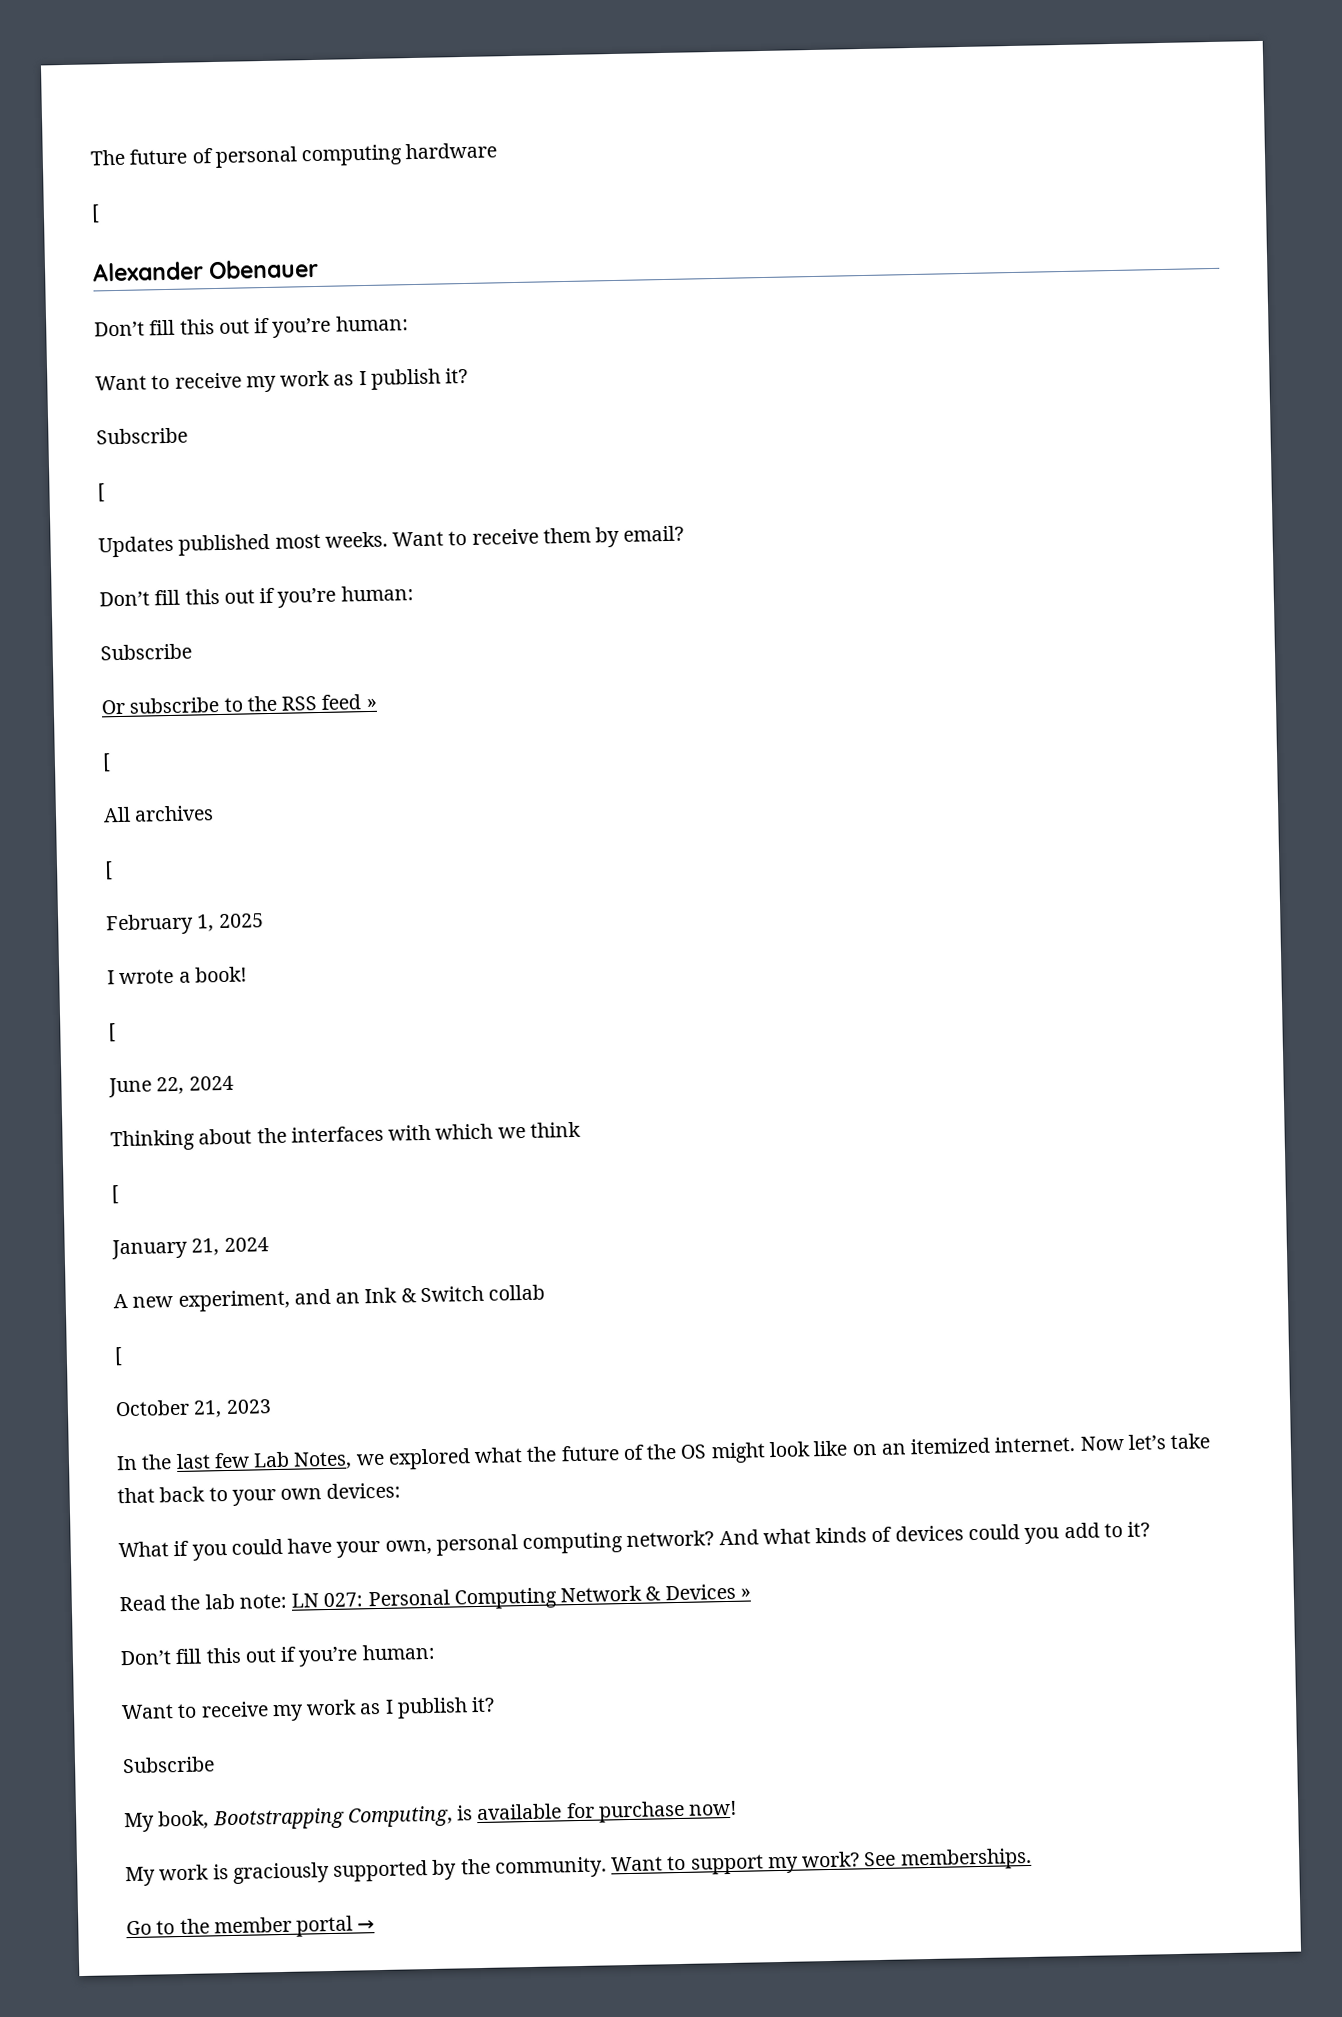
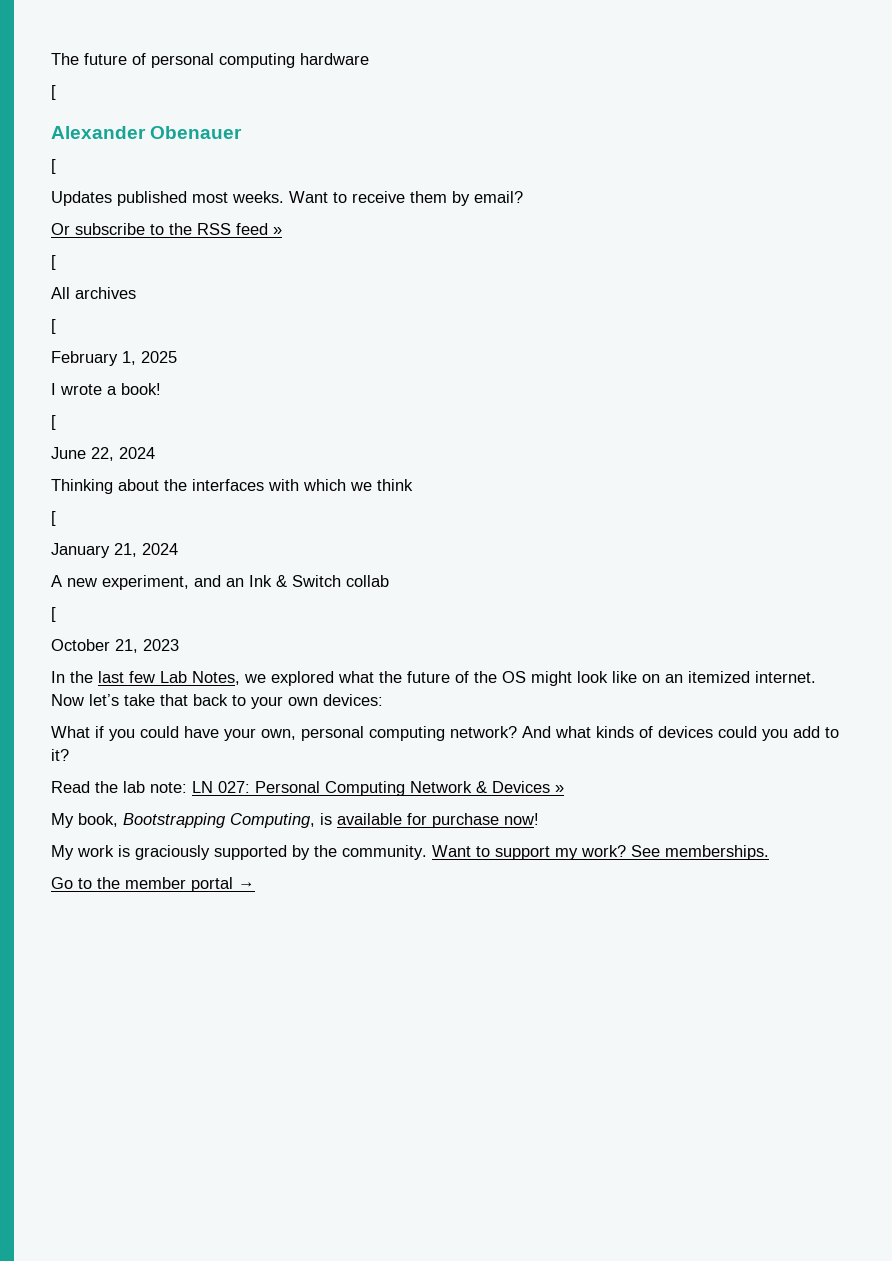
  Alexander Obenauer
- Don’t fill this out if you’re human:
- Want to receive my work as I publish it?
- Subscribe
  Want to receive them by email?
- Don’t fill this out if you’re human:
- Subscribe
  Read the lab note: LN 027: Personal Computing Network & Devices »
- Don’t fill this out if you’re human:
- Want to receive my work as I publish it?
- Subscribe

